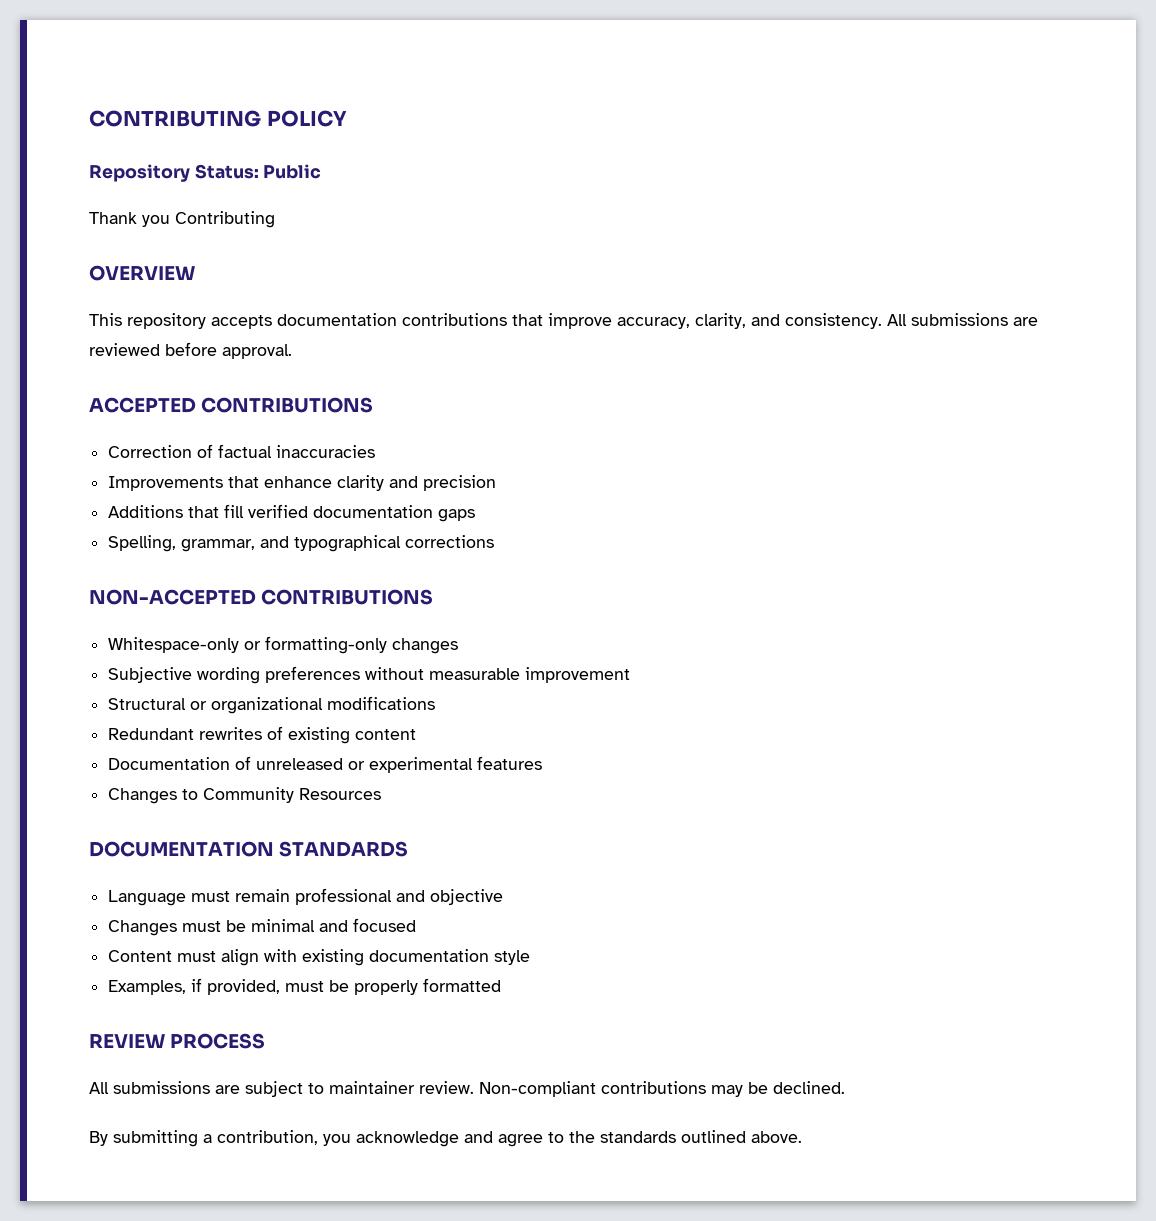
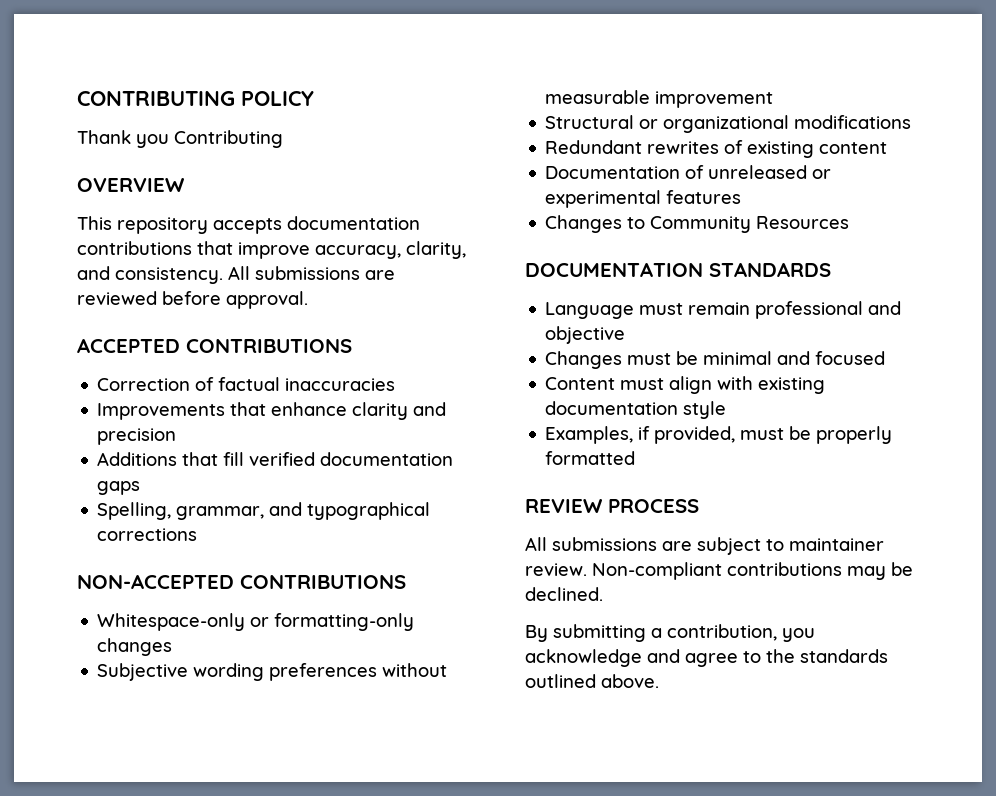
- Repository Status: Public

